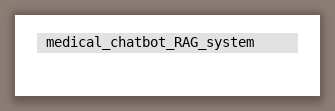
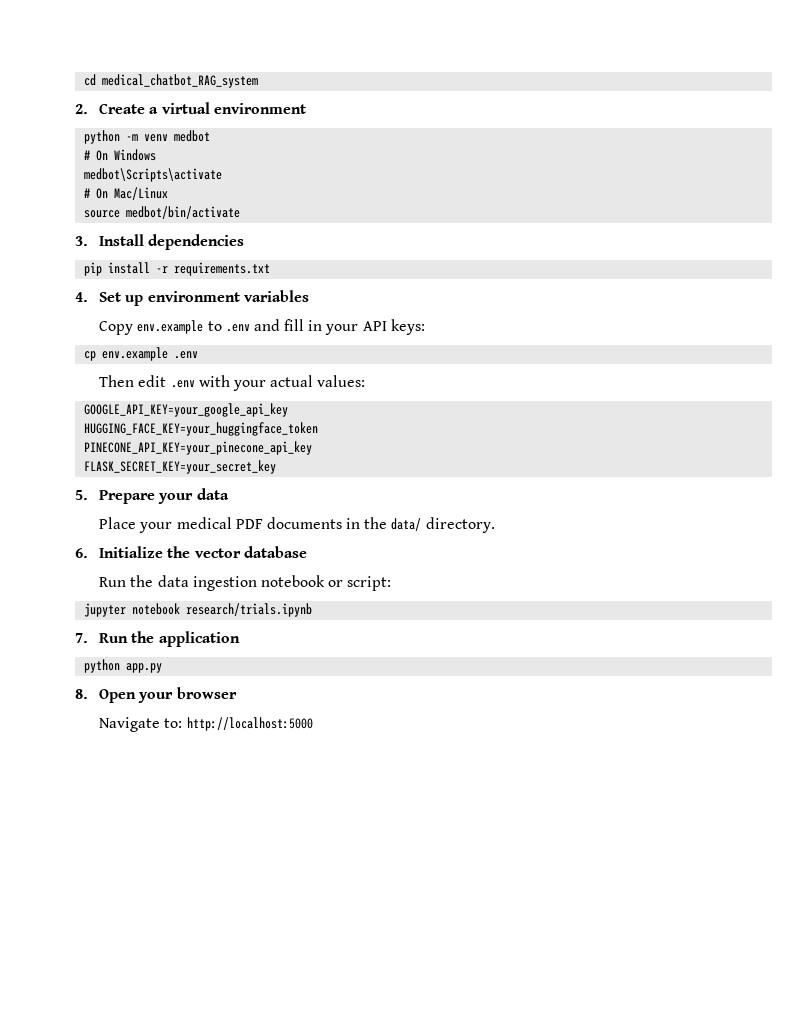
- medical_chatbot_RAG_system
+ cd medical_chatbot_RAG_system
+ 2. Create a virtual environment
+ python -m venv medbot
+ # On Windows
+ medbot\Scripts\activate
+ # On Mac/Linux
+ source medbot/bin/activate
+ 3. Install dependencies
+ pip install -r requirements.txt
+ 4. Set up environment variables
+ Copy env.example to .env and fill in your API keys:
+ cp env.example .env
+ Then edit .env with your actual values:
+ GOOGLE_API_KEY=your_google_api_key
+ HUGGING_FACE_KEY=your_huggingface_token
+ PINECONE_API_KEY=your_pinecone_api_key
+ FLASK_SECRET_KEY=your_secret_key
+ 5. Prepare your data
+ Place your medical PDF documents in the data/ directory.
+ 6. Initialize the vector database
+ Run the data ingestion notebook or script:
+ jupyter notebook research/trials.ipynb
+ 7. Run the application
+ python app.py
+ 8. Open your browser
+ Navigate to: http://localhost:5000

